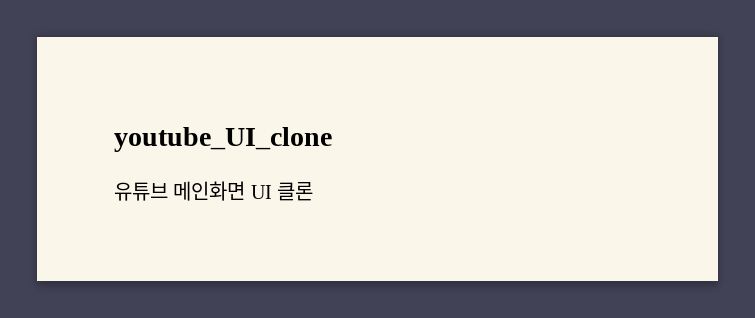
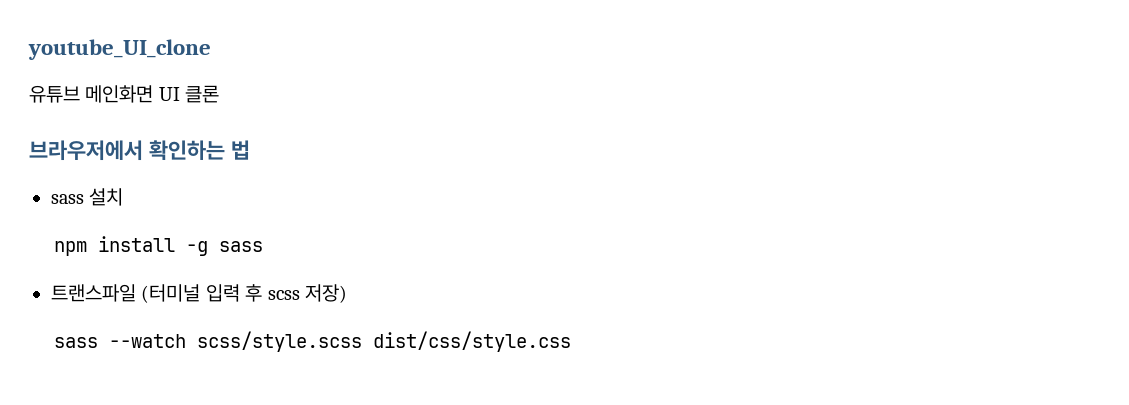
+ 브라우저에서 확인하는 법
+ sass 설치
+ npm install -g sass
+ 트랜스파일 (터미널 입력 후 scss 저장)
+ sass --watch scss/style.scss dist/css/style.css

